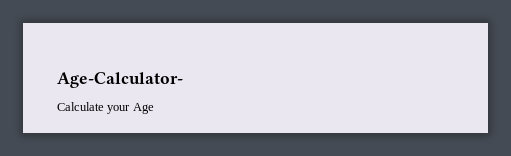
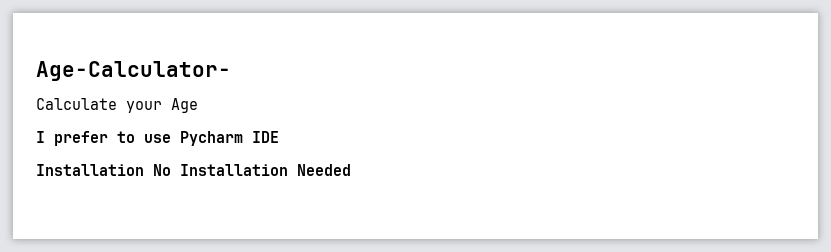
+ I prefer to use Pycharm IDE
+ Installation No Installation Needed

